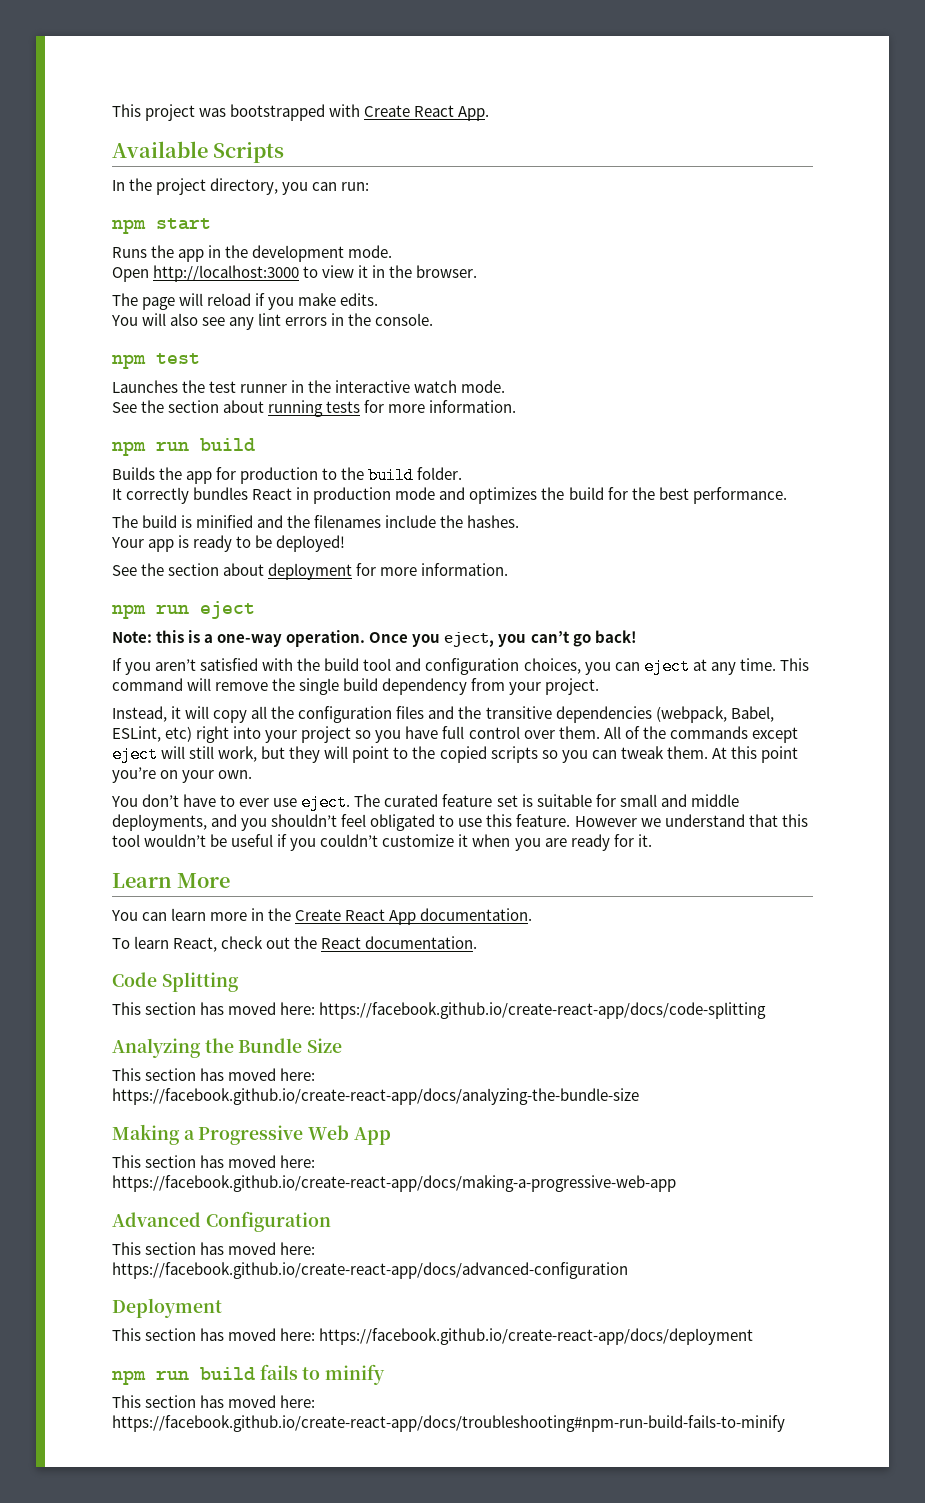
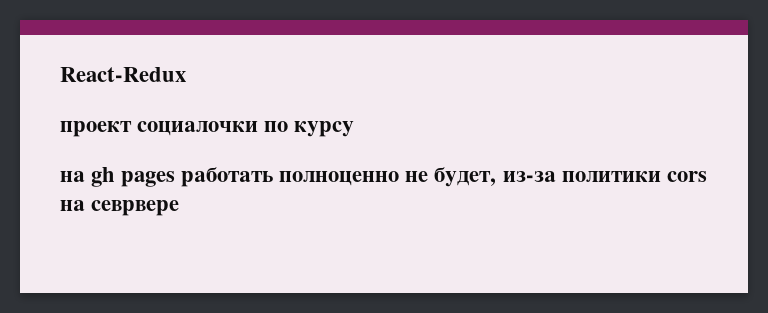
- This project was bootstrapped with Create React App.
- Available Scripts
- In the project directory, you can run:
- npm start
- Runs the app in the development mode.
- Open http://localhost:3000 to view it in the browser.
- The page will reload if you make edits.
- You will also see any lint errors in the console.
- npm test
- Launches the test runner in the interactive watch mode.
- See the section about running tests for more information.
- npm run build
- Builds the app for production to the build folder.
- It correctly bundles React in production mode and optimizes the build for the best performance.
- The build is minified and the filenames include the hashes.
- Your app is ready to be deployed!
- See the section about deployment for more information.
- npm run eject
- Note: this is a one-way operation. Once you eject, you can’t go back!
- If you aren’t satisfied with the build tool and configuration choices, you can eject at any time. This command will remove the single build dependency from your project.
- Instead, it will copy all the configuration files and the transitive dependencies (webpack, Babel, ESLint, etc) right into your project so you have full control over them. All of the commands except eject will still work, but they will point to the copied scripts so you can tweak them. At this point you’re on your own.
- You don’t have to ever use eject. The curated feature set is suitable for small and middle deployments, and you shouldn’t feel obligated to use this feature. However we understand that this tool wouldn’t be useful if you couldn’t customize it when you are ready for it.
- Learn More
- You can learn more in the Create React App documentation.
- To learn React, check out the React documentation.
- Code Splitting
- This section has moved here: https://facebook.github.io/create-react-app/docs/code-splitting
- Analyzing the Bundle Size
- This section has moved here: https://facebook.github.io/create-react-app/docs/analyzing-the-bundle-size
- Making a Progressive Web App
- This section has moved here: https://facebook.github.io/create-react-app/docs/making-a-progressive-web-app
- Advanced Configuration
- This section has moved here: https://facebook.github.io/create-react-app/docs/advanced-configuration
- Deployment
- This section has moved here: https://facebook.github.io/create-react-app/docs/deployment
- npm run build fails to minify
- This section has moved here: https://facebook.github.io/create-react-app/docs/troubleshooting#npm-run-build-fails-to-minify
+ React-Redux
+ проект социалочки по курсу
+ на gh pages работать полноценно не будет, из-за политики cors на севрвере

